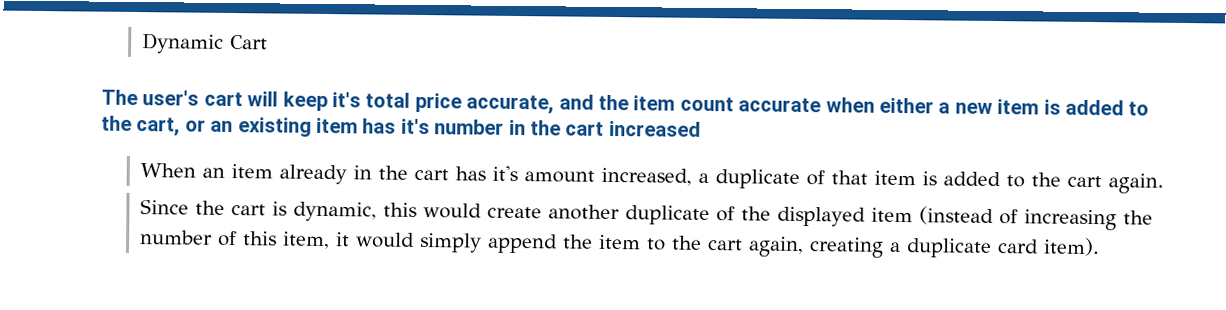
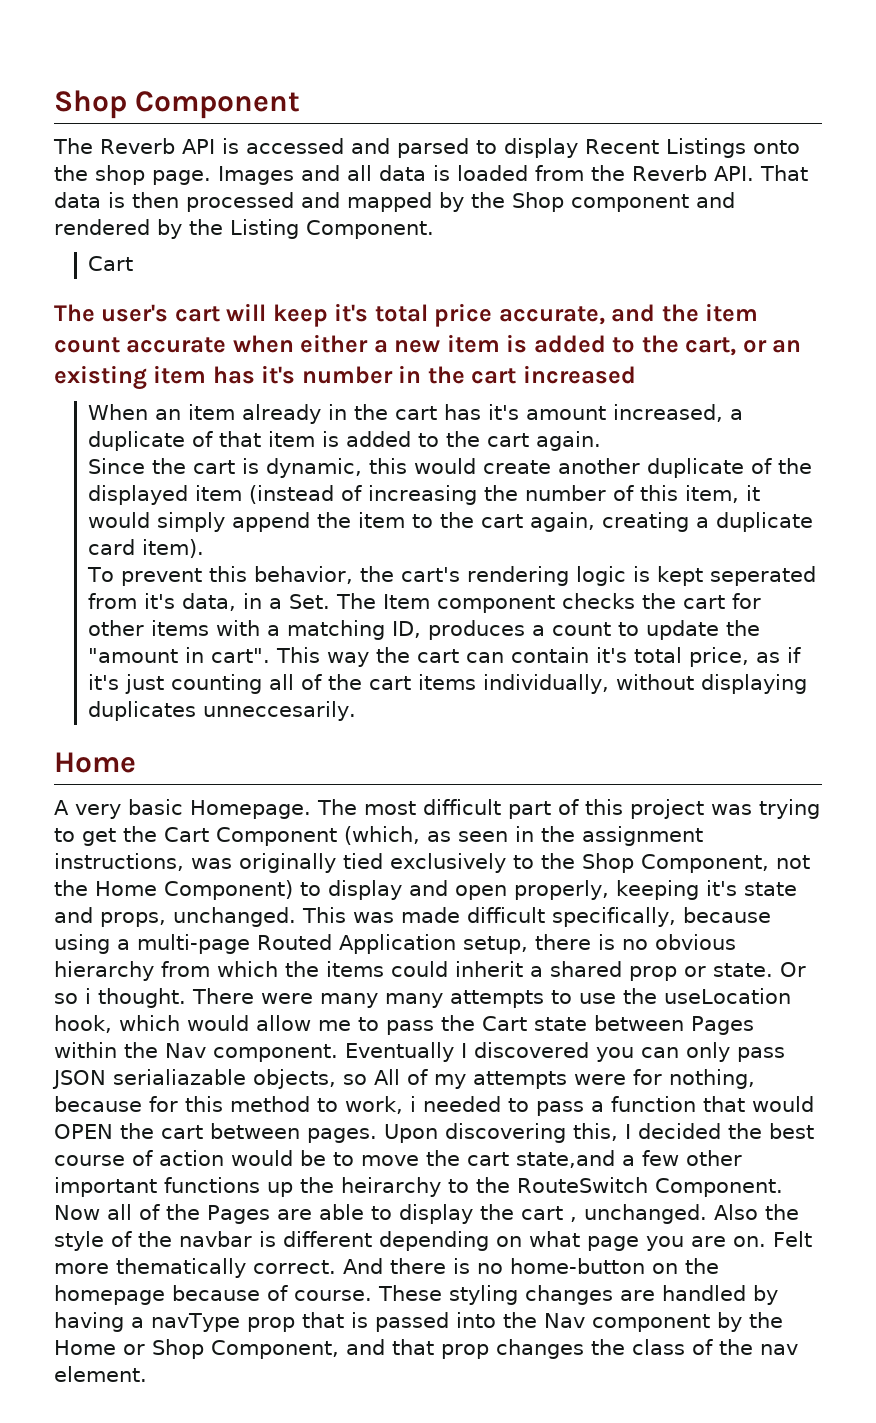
- Dynamic Cart
+ Shop Component
+ The Reverb API is accessed and parsed to display Recent Listings onto the shop page. Images and all data is loaded from the Reverb API. That data is then processed and mapped by the Shop component and rendered by the Listing Component.
+ Cart
+ To prevent this behavior, the cart's rendering logic is kept seperated from it's data, in a Set. The Item component checks the cart for other items with a matching ID, produces a count to update the "amount in cart". This way the cart can contain it's total price, as if it's just counting all of the cart items individually, without displaying duplicates unneccesarily.
+ Home
+ A very basic Homepage. The most difficult part of this project was trying to get the Cart Component (which, as seen in the assignment instructions, was originally tied exclusively to the Shop Component, not the Home Component) to display and open properly, keeping it's state and props, unchanged. This was made difficult specifically, because using a multi-page Routed Application setup, there is no obvious hierarchy from which the items could inherit a shared prop or state. Or so i thought. There were many many attempts to use the useLocation hook, which would allow me to pass the Cart state between Pages within the Nav component. Eventually I discovered you can only pass JSON serialiazable objects, so All of my attempts were for nothing, because for this method to work, i needed to pass a function that would OPEN the cart between pages. Upon discovering this, I decided the best course of action would be to move the cart state,and a few other important functions up the heirarchy to the RouteSwitch Component. Now all of the Pages are able to display the cart , unchanged. Also the style of the navbar is different depending on what page you are on. Felt more thematically correct. And there is no home-button on the homepage because of course. These styling changes are handled by having a navType prop that is passed into the Nav component by the Home or Shop Component, and that prop changes the class of the nav element.

